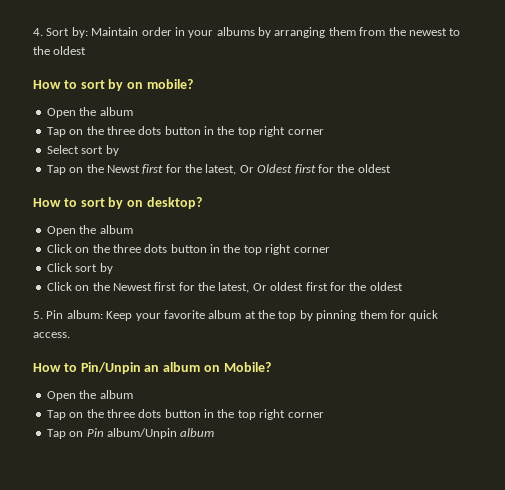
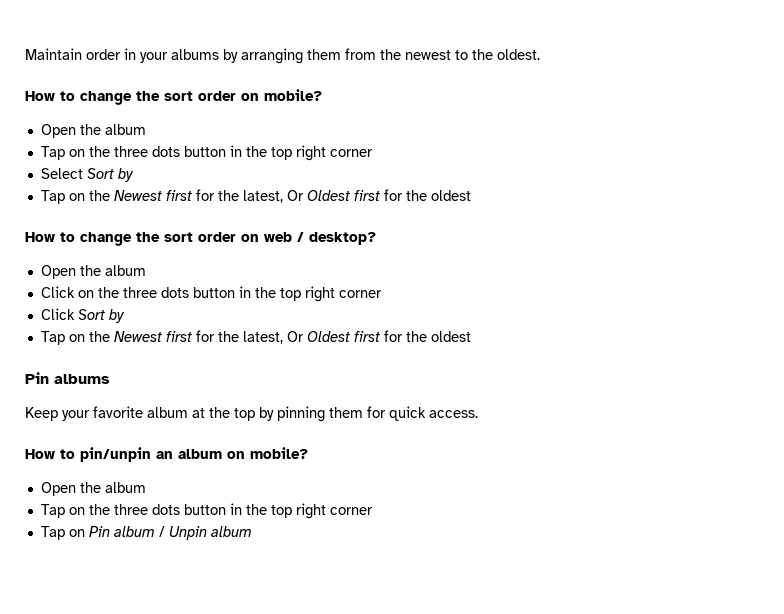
- 4. Sort by: Maintain order in your albums by arranging them from the newest to the oldest
- How to sort by on mobile?
+ Maintain order in your albums by arranging them from the newest to the oldest.
+ How to change the sort order on mobile?
- Select sort by
- Tap on the Newst first for the latest, Or Oldest first for the oldest
+ Select Sort by
+ Tap on the Newest first for the latest, Or Oldest first for the oldest
- How to sort by on desktop?
+ How to change the sort order on web / desktop?
- Click sort by
- Click on the Newest first for the latest, Or oldest first for the oldest
- 5. Pin album: Keep your favorite album at the top by pinning them for quick access.
+ Click Sort by
+ Tap on the Newest first for the latest, Or Oldest first for the oldest
+ Pin albums
+ Keep your favorite album at the top by pinning them for quick access.
- How to Pin/Unpin an album on Mobile?
+ How to pin/unpin an album on mobile?
- Tap on Pin album/Unpin album
+ Tap on Pin album / Unpin album

